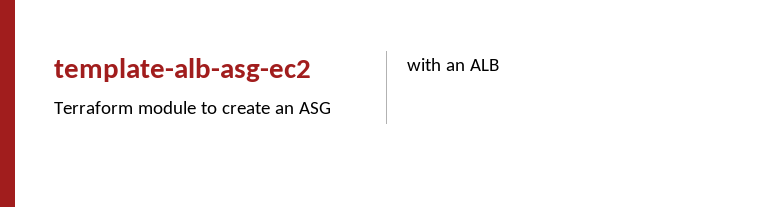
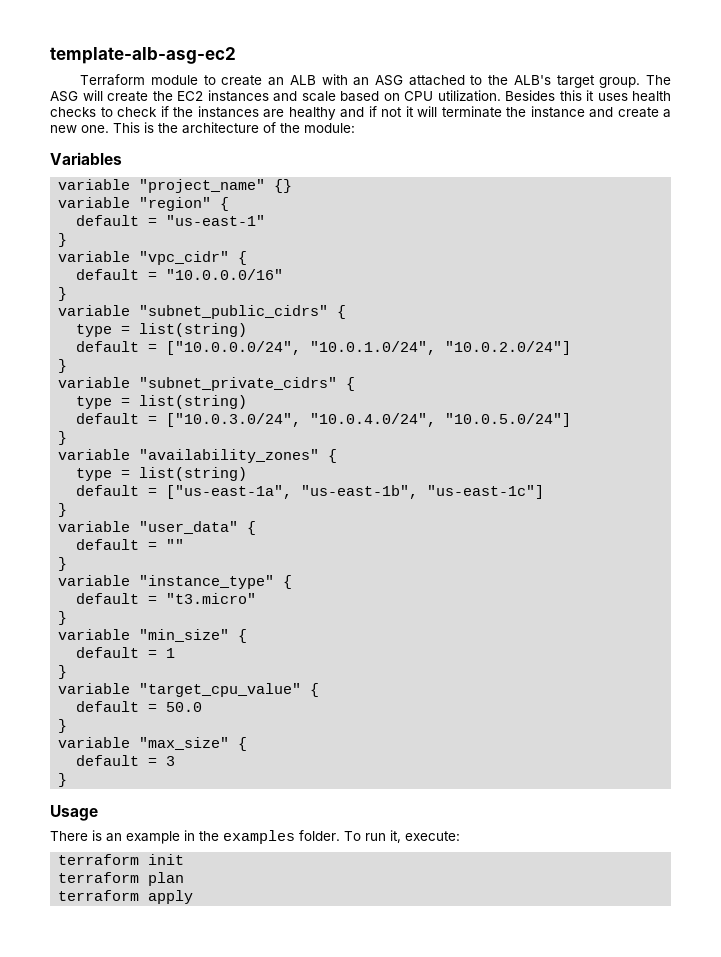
- Terraform module to create an ASG with an ALB
+ Terraform module to create an ALB with an ASG attached to the ALB's target group. The ASG will create the EC2 instances and scale based on CPU utilization. Besides this it uses health checks to check if the instances are healthy and if not it will terminate the instance and create a new one. This is the architecture of the module:
+ Variables
+ variable "project_name" {}
+ variable "region" {
+ default = "us-east-1"
+ }
+ variable "vpc_cidr" {
+ default = "10.0.0.0/16"
+ }
+ variable "subnet_public_cidrs" {
+ type = list(string)
+ default = ["10.0.0.0/24", "10.0.1.0/24", "10.0.2.0/24"]
+ }
+ variable "subnet_private_cidrs" {
+ type = list(string)
+ default = ["10.0.3.0/24", "10.0.4.0/24", "10.0.5.0/24"]
+ }
+ variable "availability_zones" {
+ type = list(string)
+ default = ["us-east-1a", "us-east-1b", "us-east-1c"]
+ }
+ variable "user_data" {
+ default = ""
+ }
+ variable "instance_type" {
+ default = "t3.micro"
+ }
+ variable "min_size" {
+ default = 1
+ }
+ variable "target_cpu_value" {
+ default = 50.0
+ }
+ variable "max_size" {
+ default = 3
+ }
+ Usage
+ There is an example in the examples folder. To run it, execute:
+ terraform init
+ terraform plan
+ terraform apply

